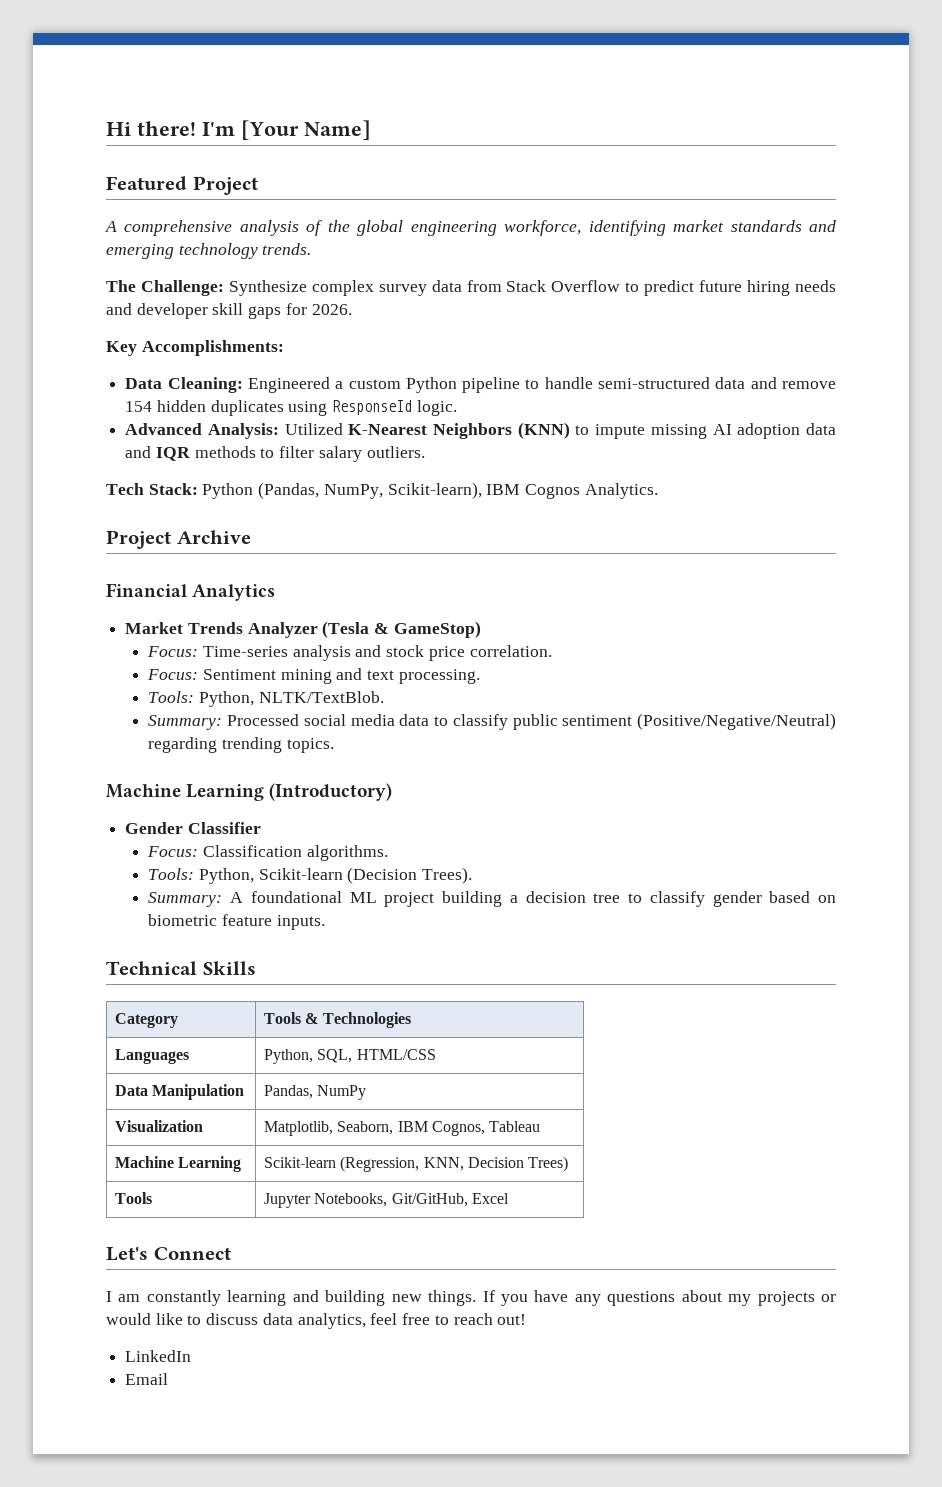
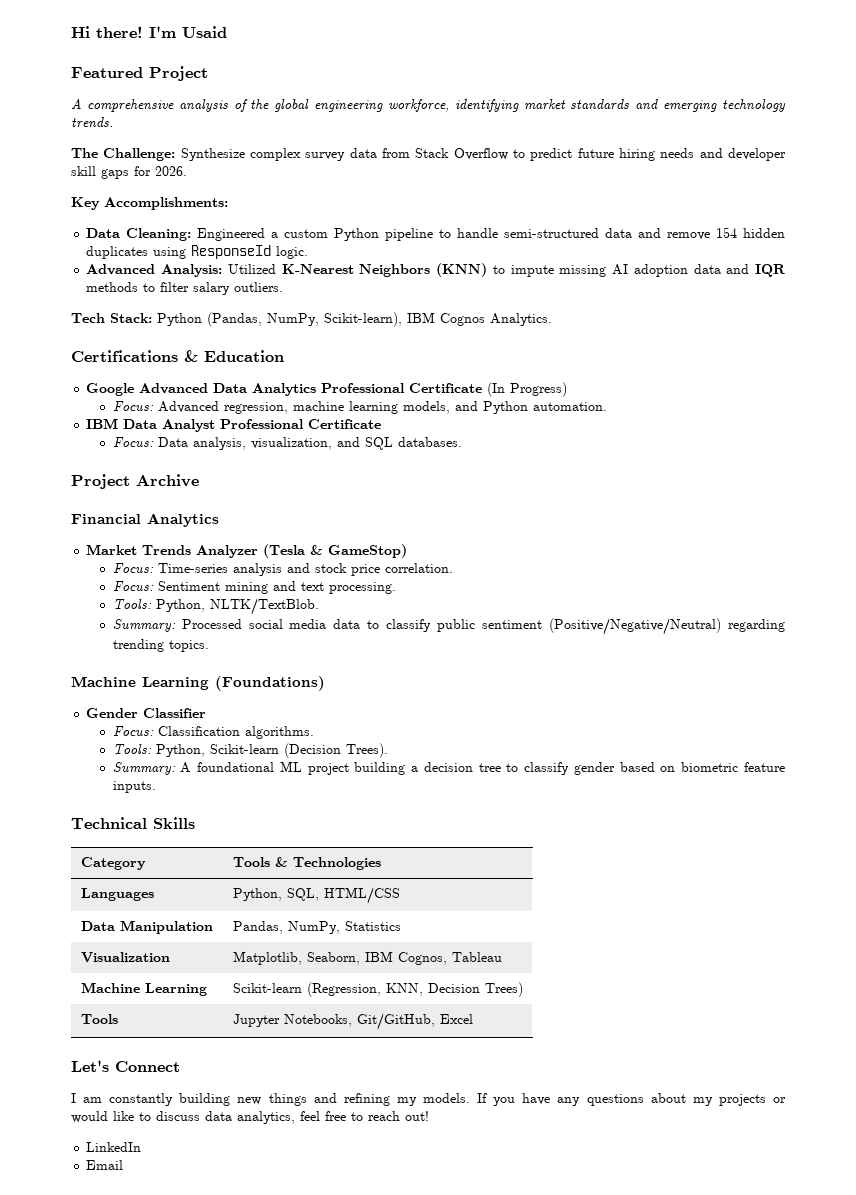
- I'm [Your Name]
+ I'm Usaid
+ Certifications & Education
+ Google Advanced Data Analytics Professional Certificate (In Progress)
+ Focus: Advanced regression, machine learning models, and Python automation.
+ IBM Data Analyst Professional Certificate
+ Focus: Data analysis, visualization, and SQL databases.
- Machine Learning (Introductory)
+ Machine Learning (Foundations)
- Data Manipulation | Pandas, NumPy
+ Data Manipulation | Pandas, NumPy, Statistics
- I am constantly learning and building new things.
+ I am constantly building new things and refining my models.

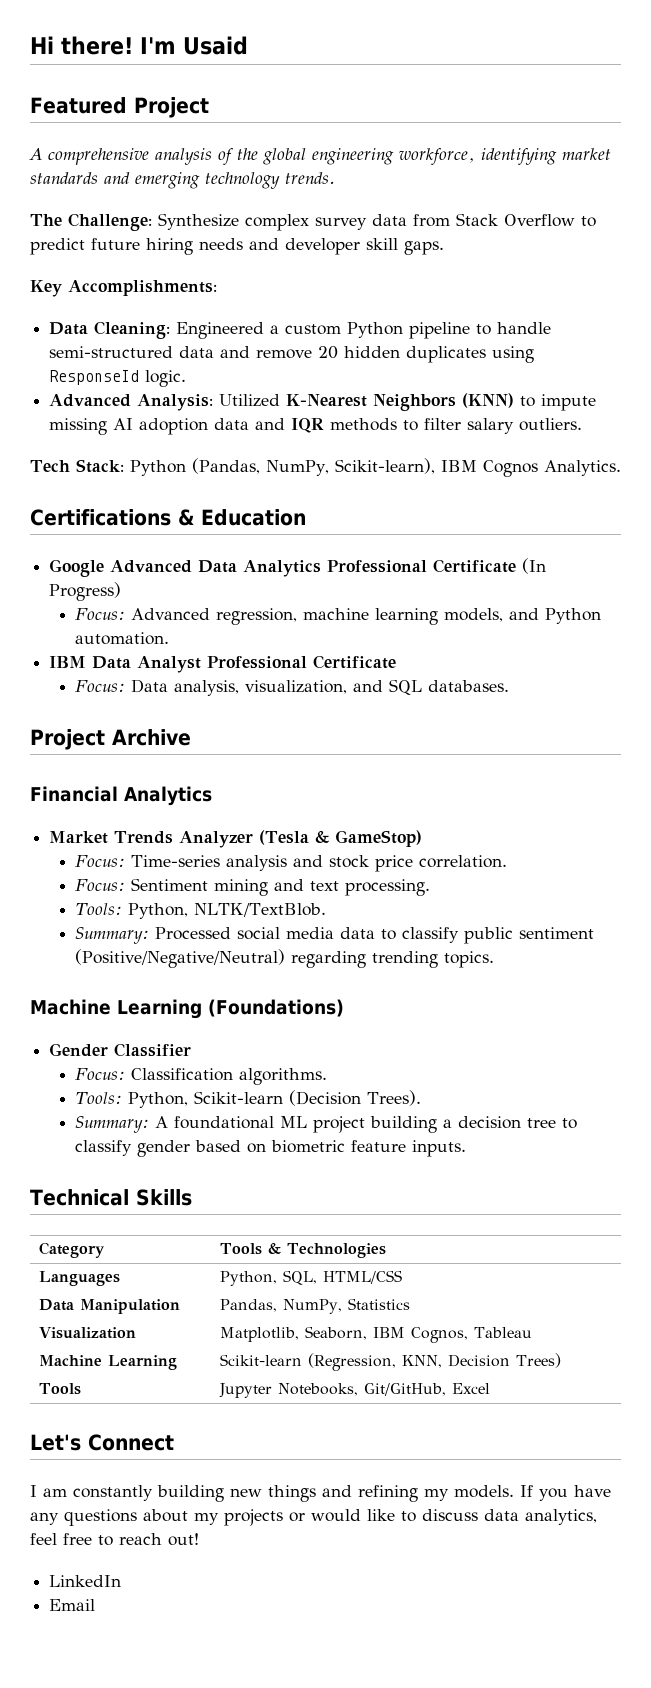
- The Challenge: Synthesize complex survey data from Stack Overflow to predict future hiring needs and developer skill gaps for 2026.
+ The Challenge: Synthesize complex survey data from Stack Overflow to predict future hiring needs and developer skill gaps.
- Data Cleaning: Engineered a custom Python pipeline to handle semi-structured data and remove 154 hidden duplicates using ResponseId logic.
+ Data Cleaning: Engineered a custom Python pipeline to handle semi-structured data and remove 20 hidden duplicates using ResponseId logic.

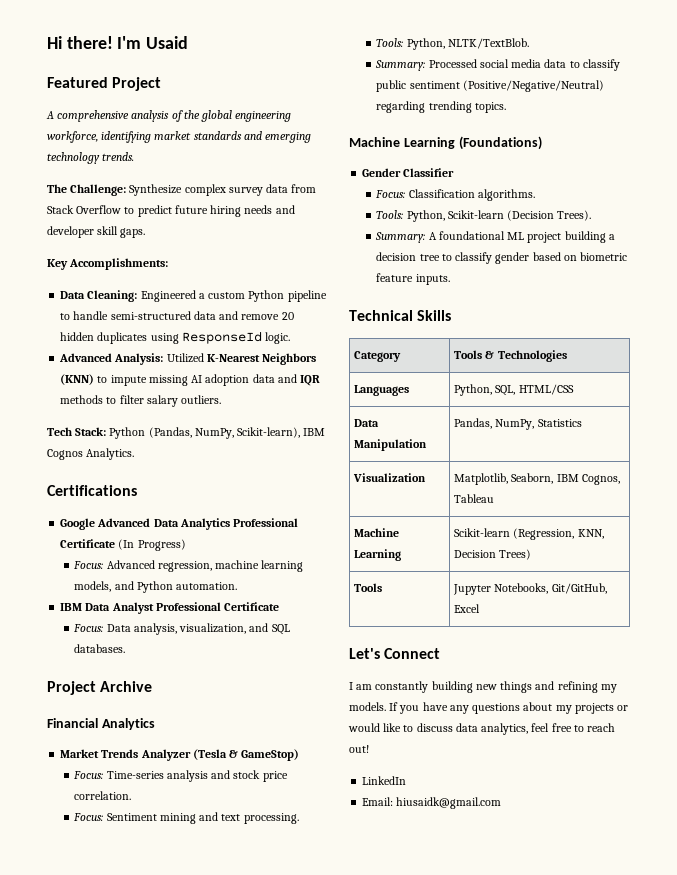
- Certifications & Education
+ Certifications
- Email
+ Email: hiusaidk@gmail.com

